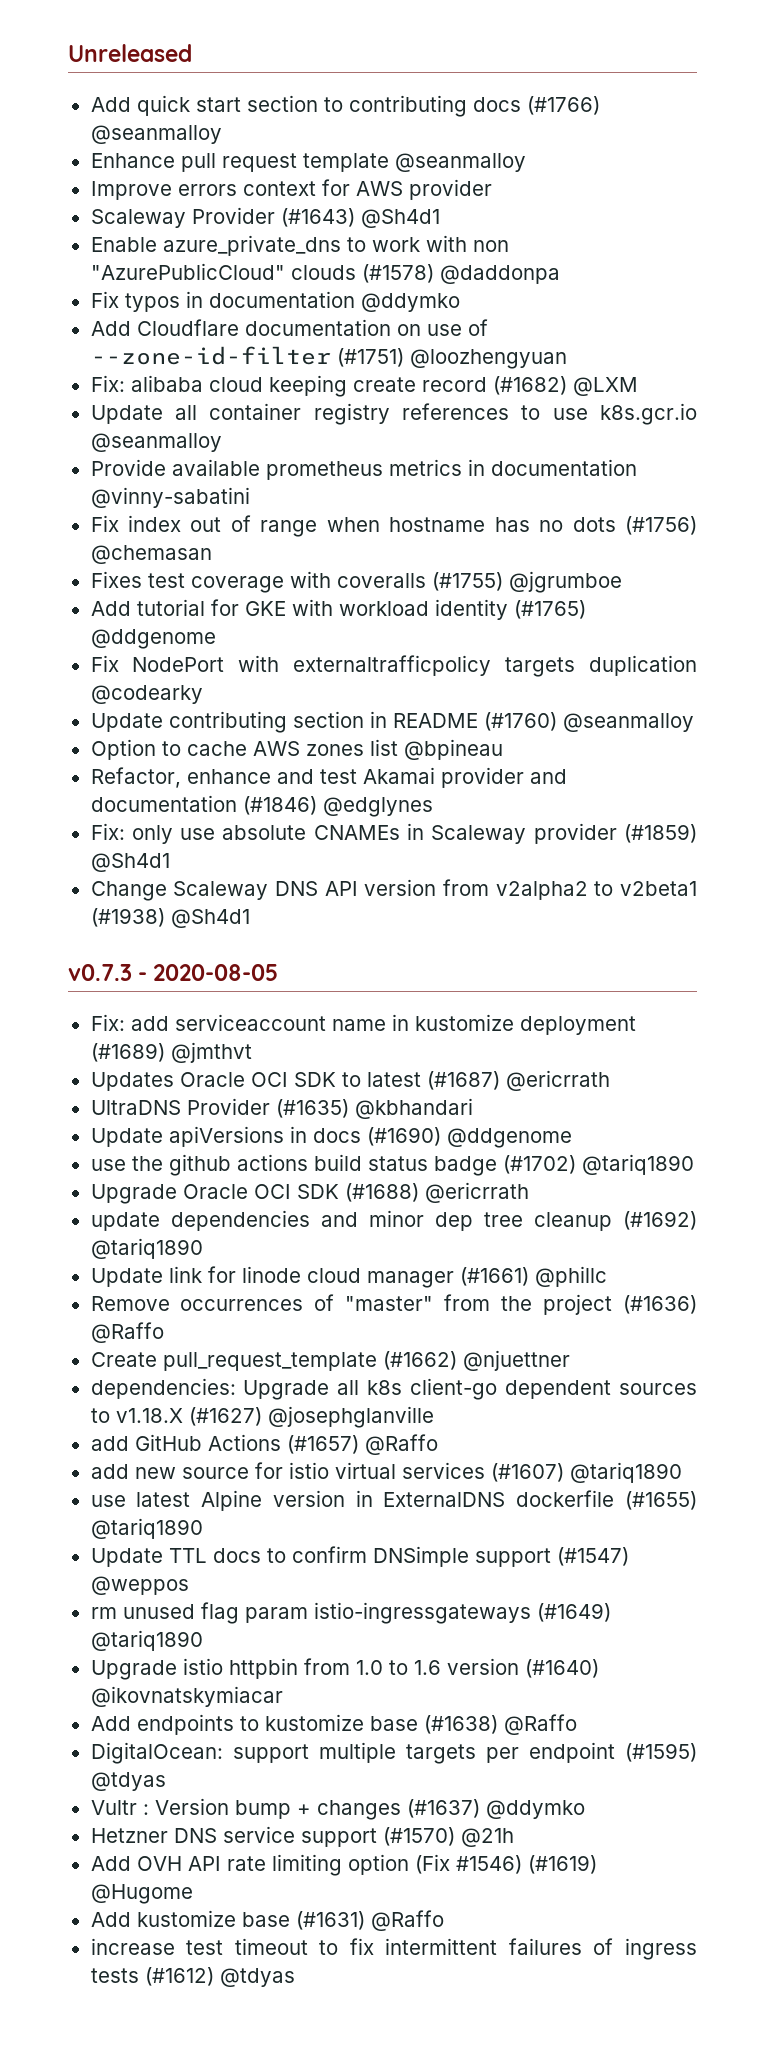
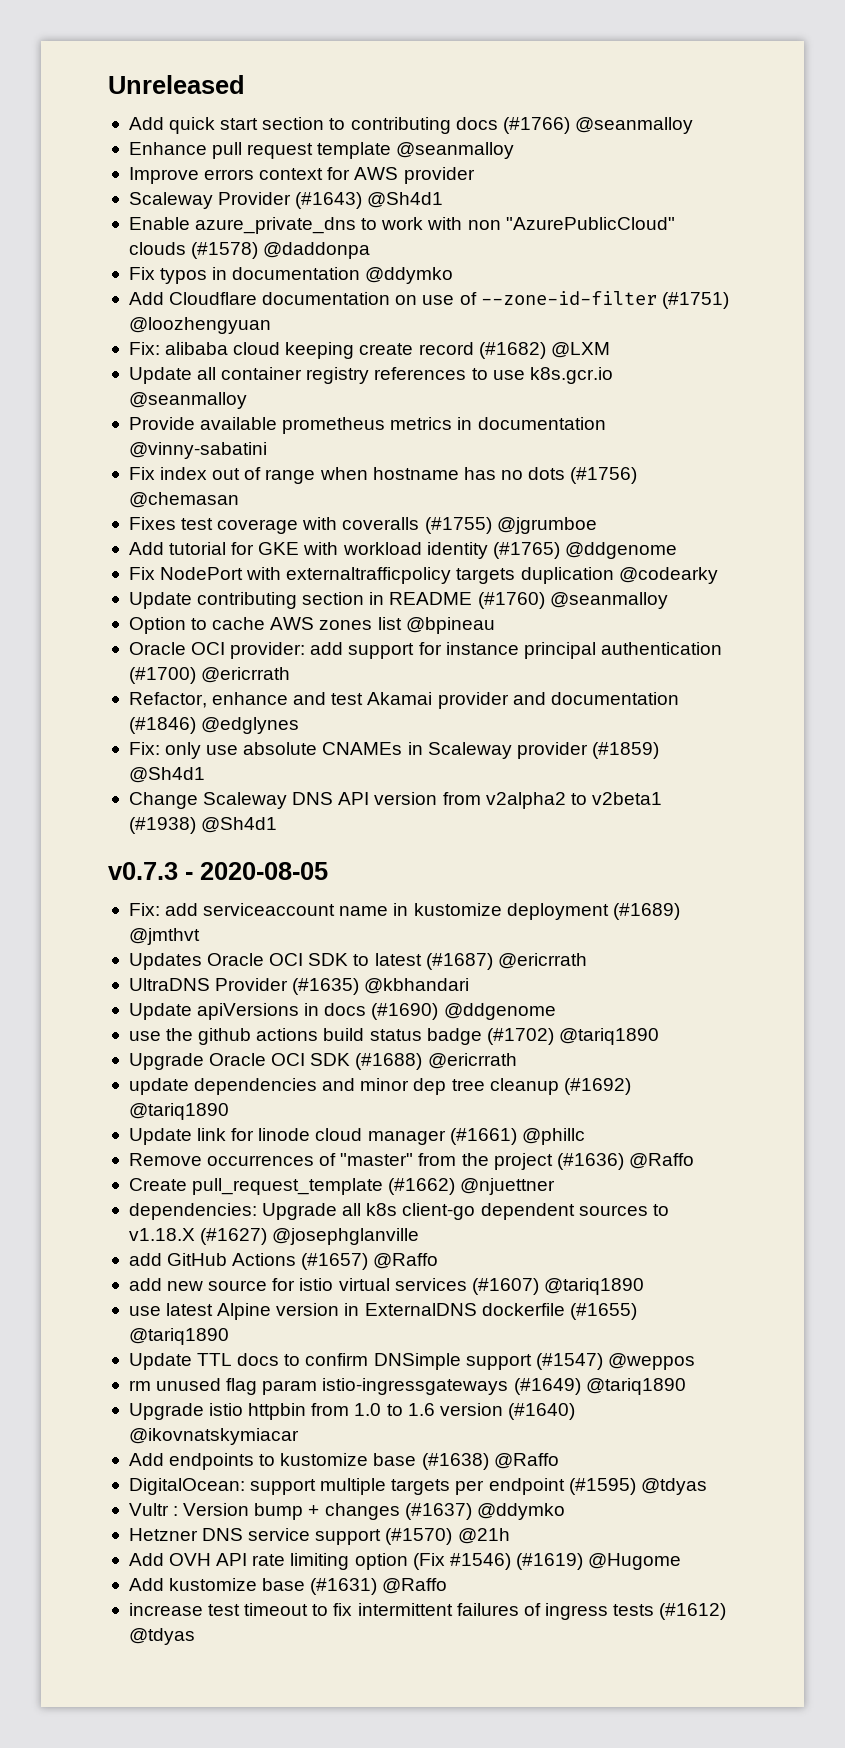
+ Oracle OCI provider: add support for instance principal authentication (#1700) @ericrrath

